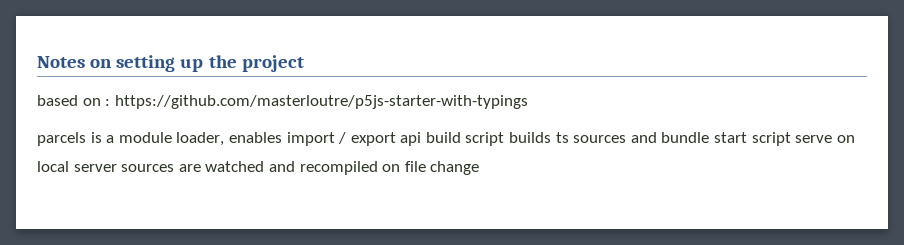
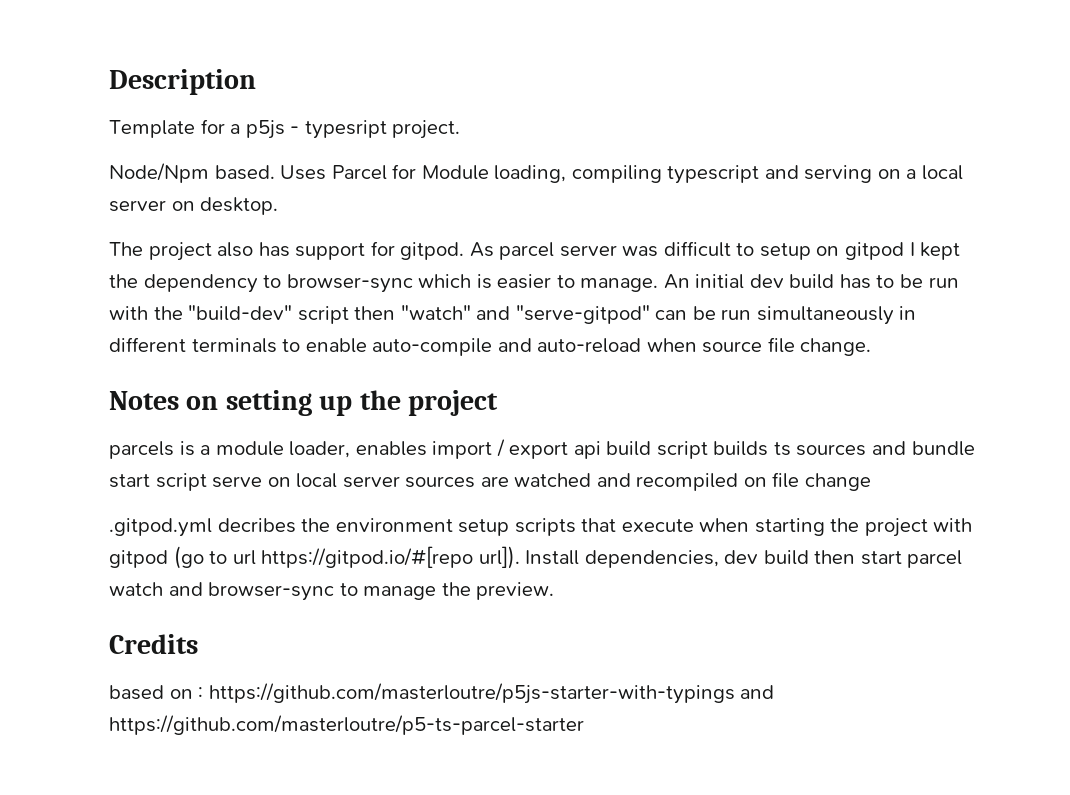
+ Description
+ Template for a p5js - typesript project.
+ Node/Npm based. Uses Parcel for Module loading, compiling typescript and serving on a local server on desktop.
+ The project also has support for gitpod. As parcel server was difficult to setup on gitpod I kept the dependency to browser-sync which is easier to manage. An initial dev build has to be run with the "build-dev" script then "watch" and "serve-gitpod" can be run simultaneously in different terminals to enable auto-compile and auto-reload when source file change.
- based on : https://github.com/masterloutre/p5js-starter-with-typings
+ .gitpod.yml decribes the environment setup scripts that execute when starting the project with gitpod (go to url https://gitpod.io/#[repo url]). Install dependencies, dev build then start parcel watch and browser-sync to manage the preview.
+ Credits
+ based on : https://github.com/masterloutre/p5js-starter-with-typings and https://github.com/masterloutre/p5-ts-parcel-starter

